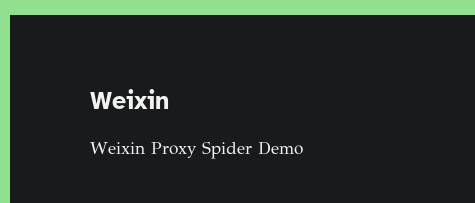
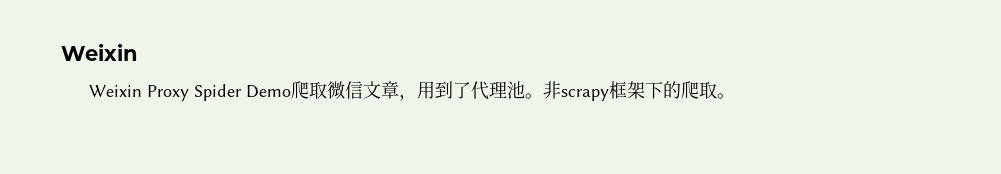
- Weixin Proxy Spider Demo
+ Weixin Proxy Spider Demo爬取微信文章，用到了代理池。非scrapy框架下的爬取。

